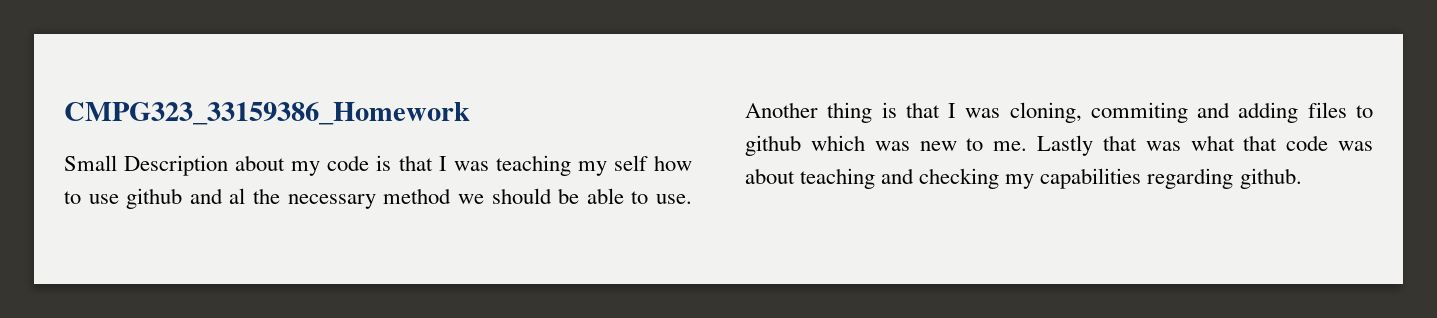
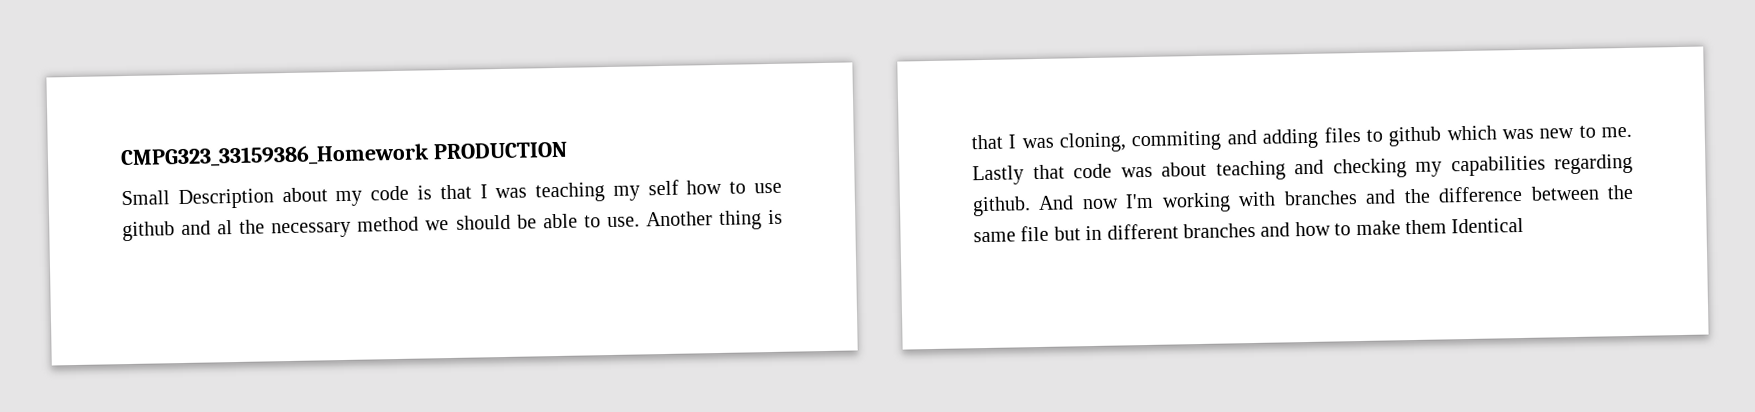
- CMPG323_33159386_Homework
+ CMPG323_33159386_Homework PRODUCTION
- Lastly that was what that code was about teaching and checking my capabilities regarding github.
+ Lastly that code was about teaching and checking my capabilities regarding github.
+ And now I'm working with branches and the difference between the same file but in different branches and how to make them Identical

